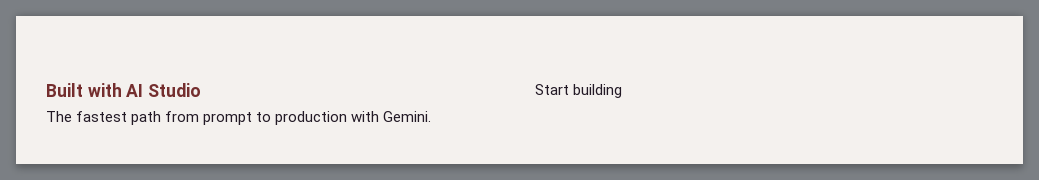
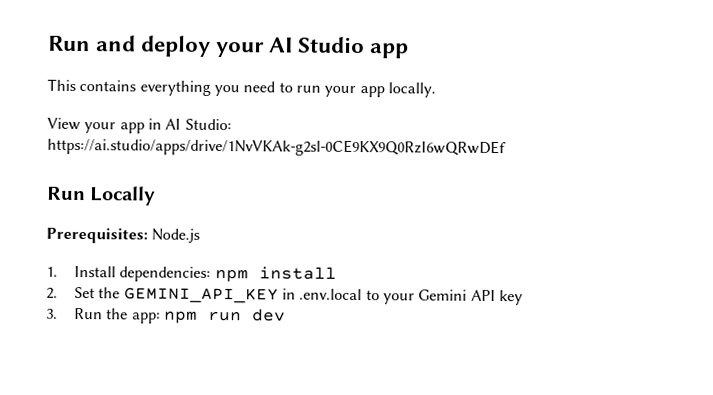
- Built with AI Studio
- The fastest path from prompt to production with Gemini.
- Start building
+ Run and deploy your AI Studio app
+ This contains everything you need to run your app locally.
+ View your app in AI Studio: https://ai.studio/apps/drive/1NvVKAk-g2sl-0CE9KX9Q0RzI6wQRwDEf
+ Run Locally
+ Prerequisites: Node.js
+ 1. Install dependencies: npm install
+ 2. Set the GEMINI_API_KEY in .env.local to your Gemini API key
+ 3. Run the app: npm run dev

